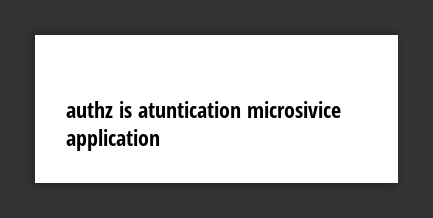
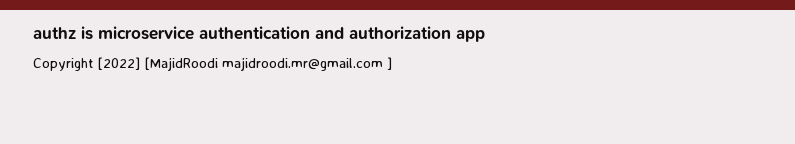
- authz is atuntication microsivice application
+ authz is microservice authentication and authorization app
+ Copyright [2022] [MajidRoodi majidroodi.mr@gmail.com ]

